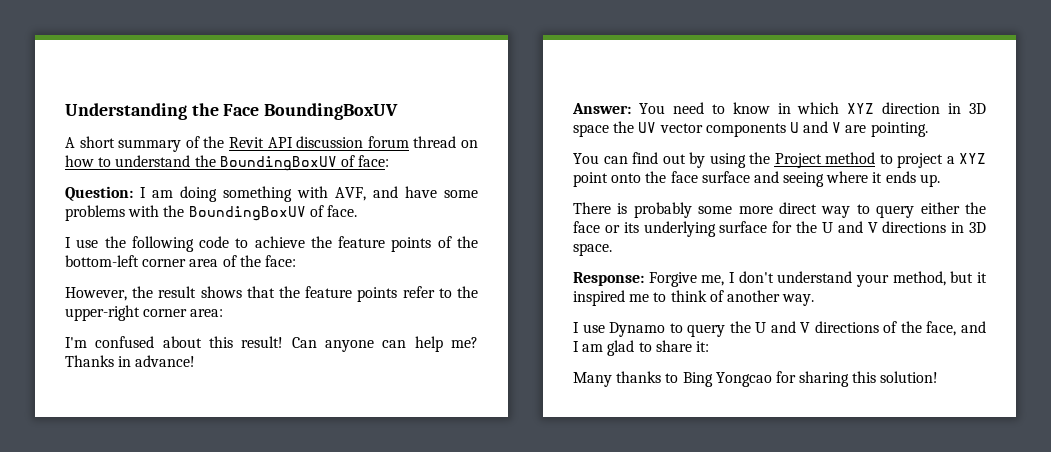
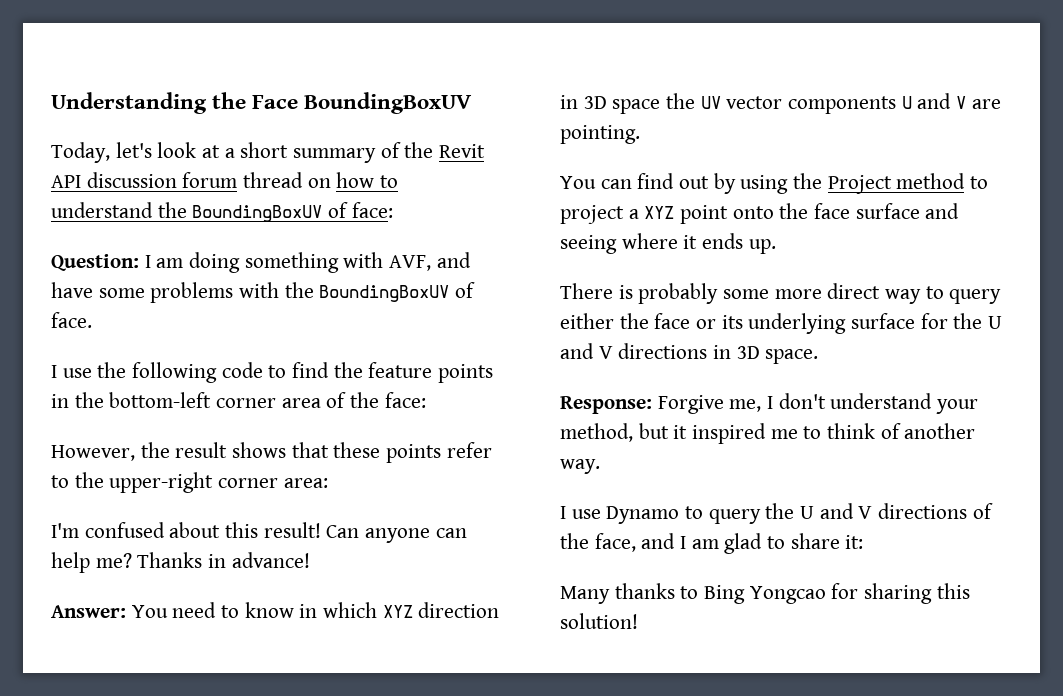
- A short summary of the Revit API discussion forum thread on how to understand the BoundingBoxUV of face:
+ Today, let's look at a short summary of the Revit API discussion forum thread on how to understand the BoundingBoxUV of face:
- I use the following code to achieve the feature points of the bottom-left corner area of the face:
+ I use the following code to find the feature points in the bottom-left corner area of the face:
- However, the result shows that the feature points refer to the upper-right corner area:
+ However, the result shows that these points refer to the upper-right corner area:

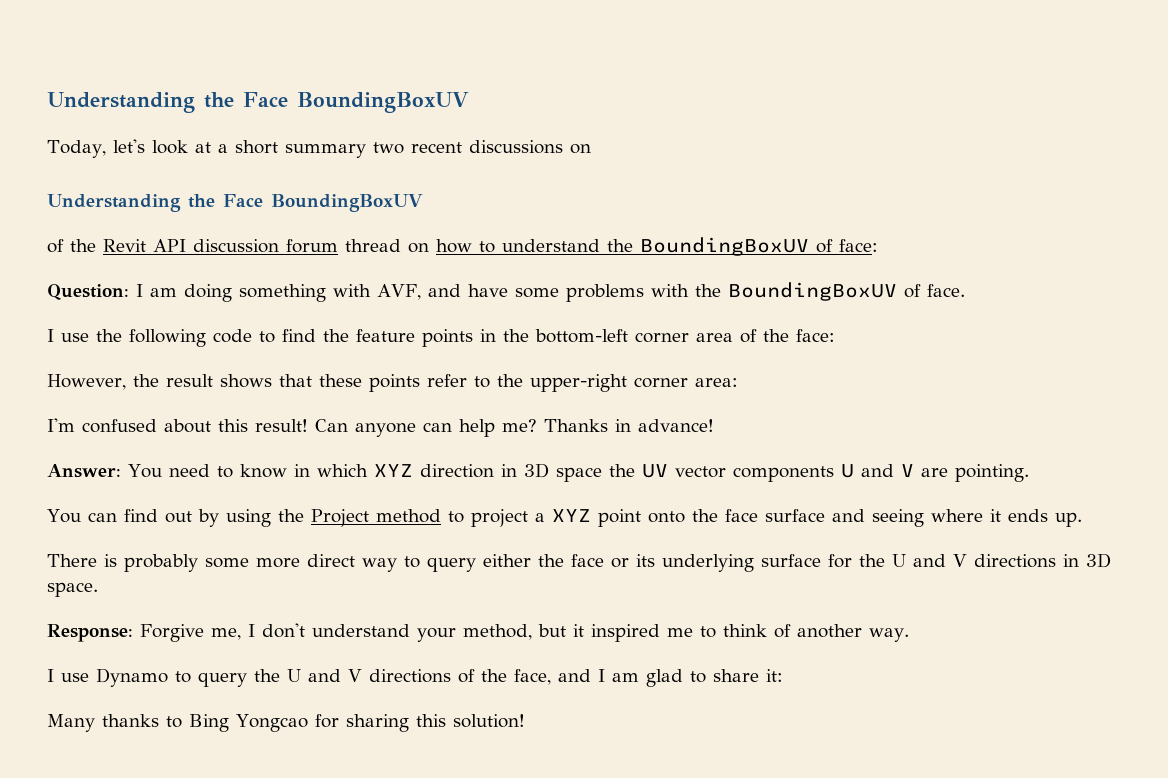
- Today, let's look at a short summary of the Revit API discussion forum thread on how to understand the BoundingBoxUV of face:
+ Today, let's look at a short summary two recent discussions on
+ Understanding the Face BoundingBoxUV
+ of the Revit API discussion forum thread on how to understand the BoundingBoxUV of face:

